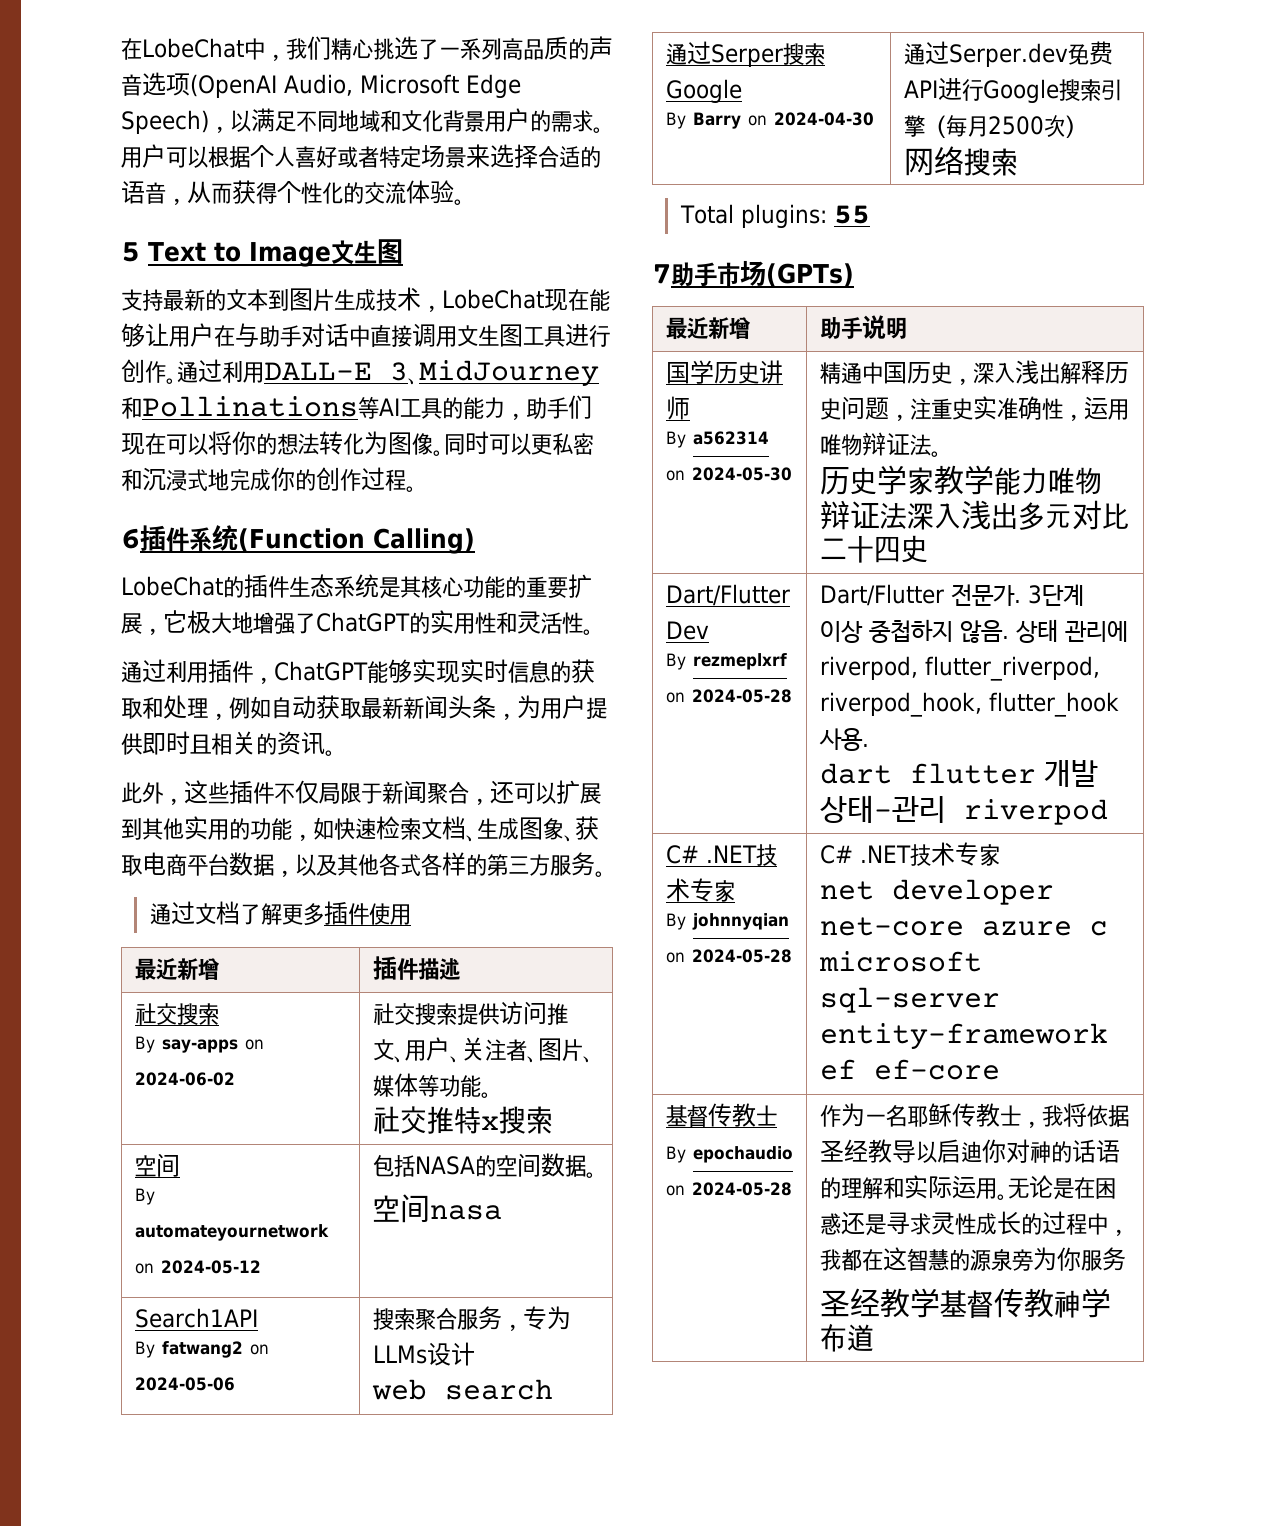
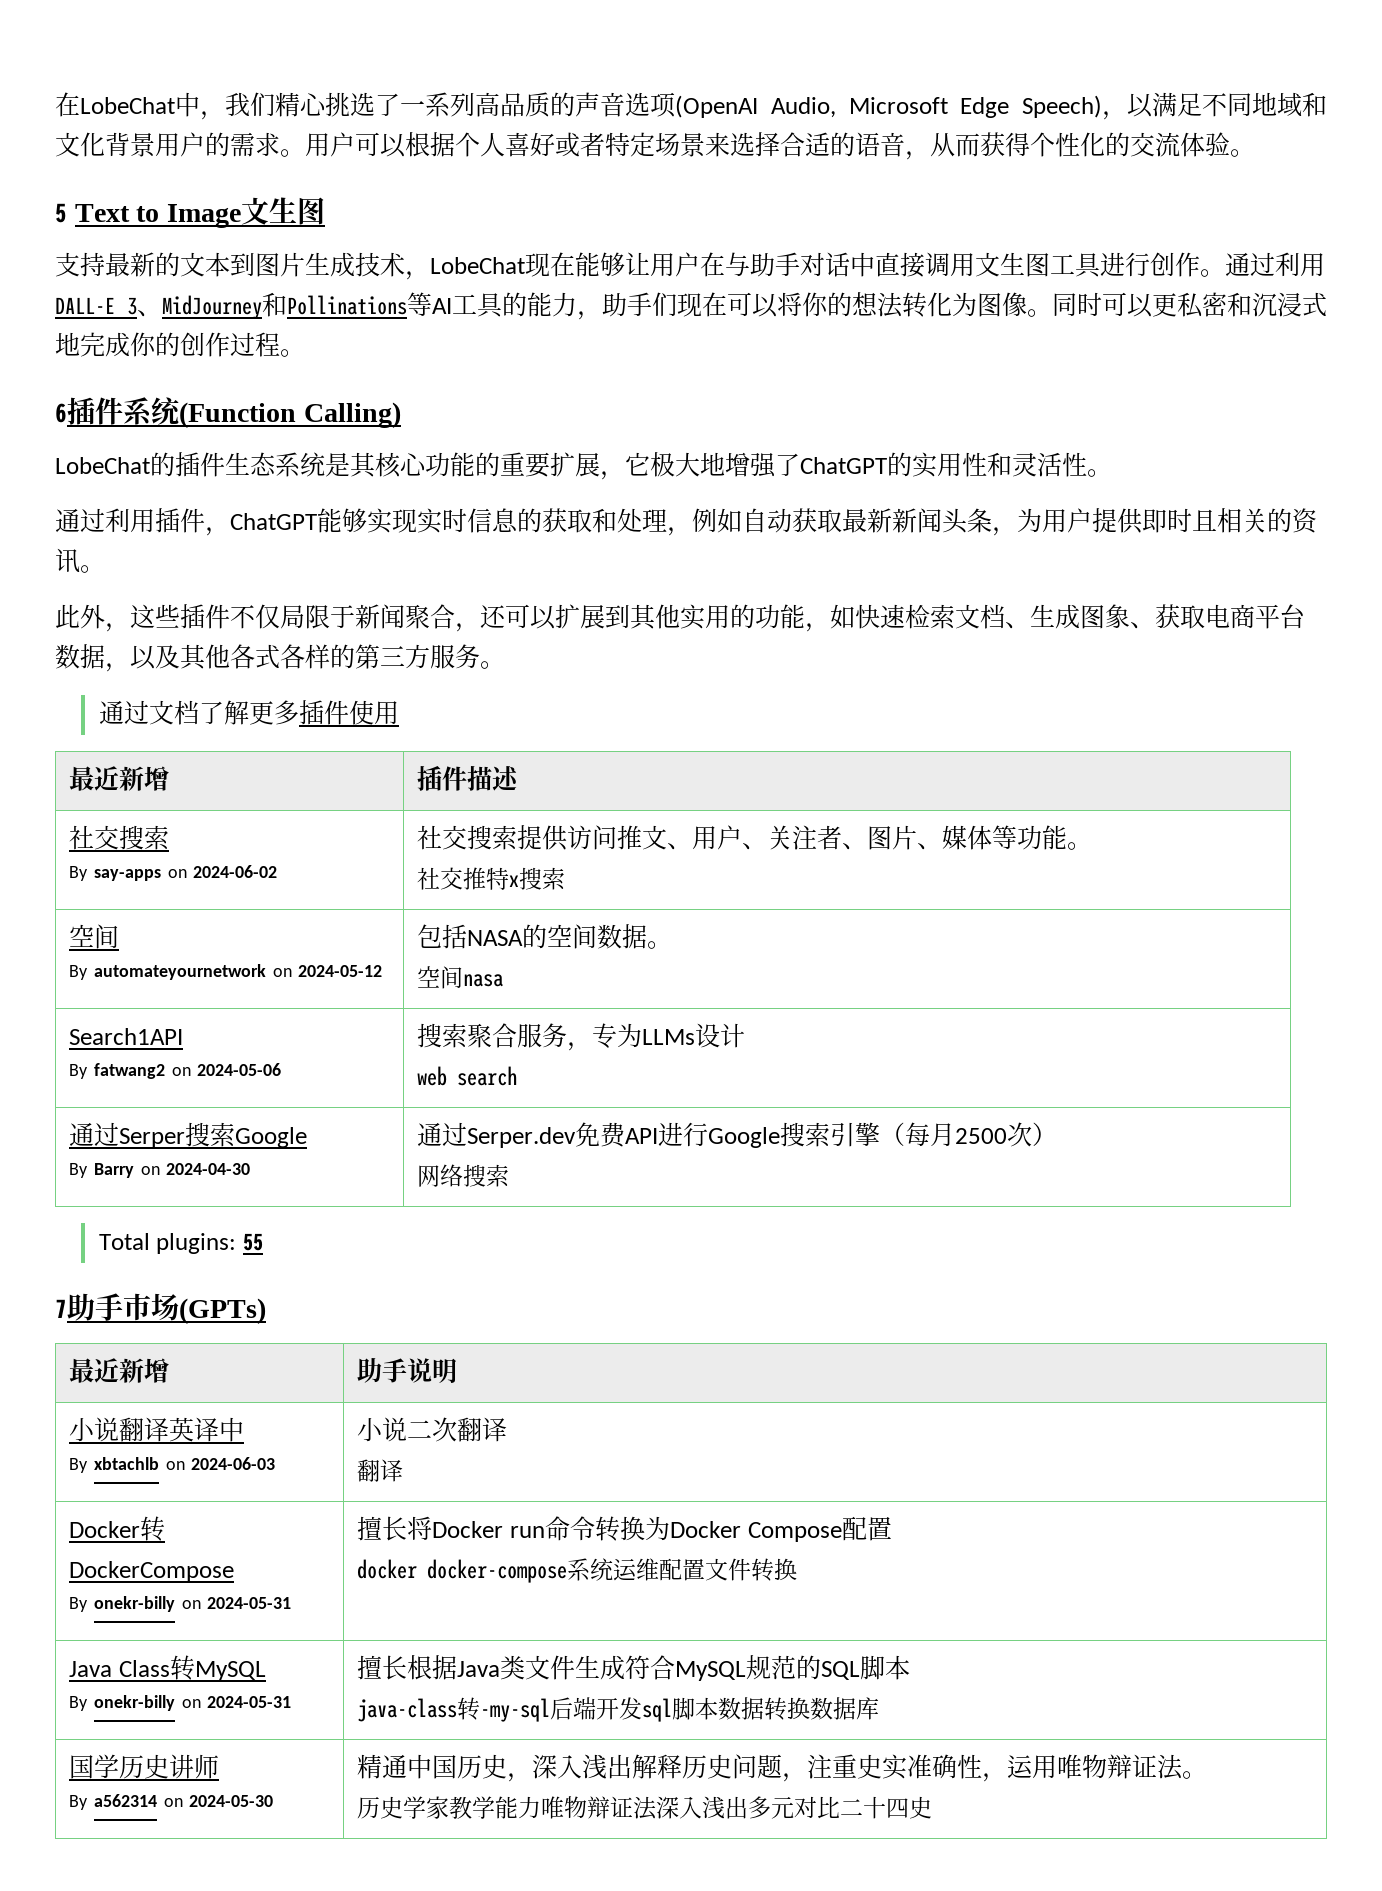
+ 小说翻译英译中
+ By xbtachlb on 2024-06-03 | 小说二次翻译
+ 翻译
+ Docker转DockerCompose
+ By onekr-billy on 2024-05-31 | 擅长将Docker run命令转换为Docker Compose配置
+ docker docker-compose系统运维配置文件转换
+ Java Class转MySQL
+ By onekr-billy on 2024-05-31 | 擅长根据Java类文件生成符合MySQL规范的SQL脚本
+ java-class转-my-sql后端开发sql脚本数据转换数据库
- Dart/Flutter Dev
- By rezmeplxrf on 2024-05-28 | Dart/Flutter 전문가. 3단계 이상 중첩하지 않음. 상태 관리에 riverpod, flutter_riverpod, riverpod_hook, flutter_hook 사용.
- dart flutter 개발 상태-관리 riverpod
- C# .NET技术专家
- By johnnyqian on 2024-05-28 | C# .NET技术专家
- net developer net-core azure c microsoft sql-server entity-framework ef ef-core
- 基督传教士
- By epochaudio on 2024-05-28 | 作为一名耶稣传教士，我将依据圣经教导以启迪你对神的话语的理解和实际运用。无论是在困惑还是寻求灵性成长的过程中，我都在这智慧的源泉旁为你服务
- 圣经教学基督传教神学布道

